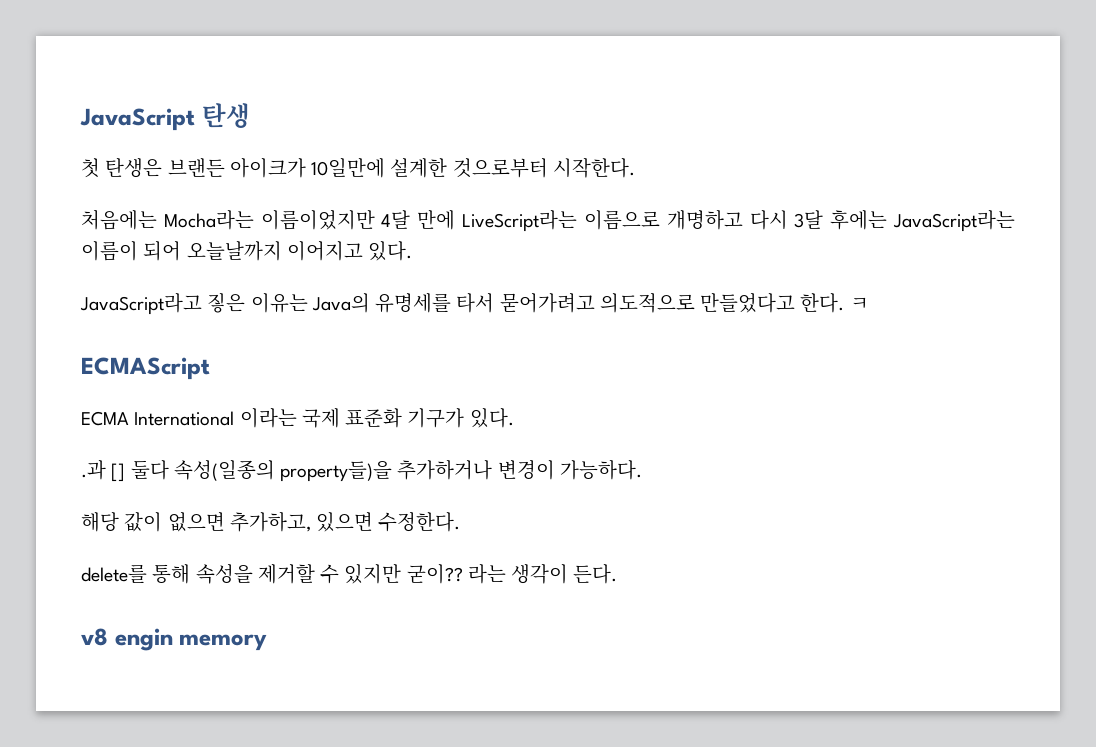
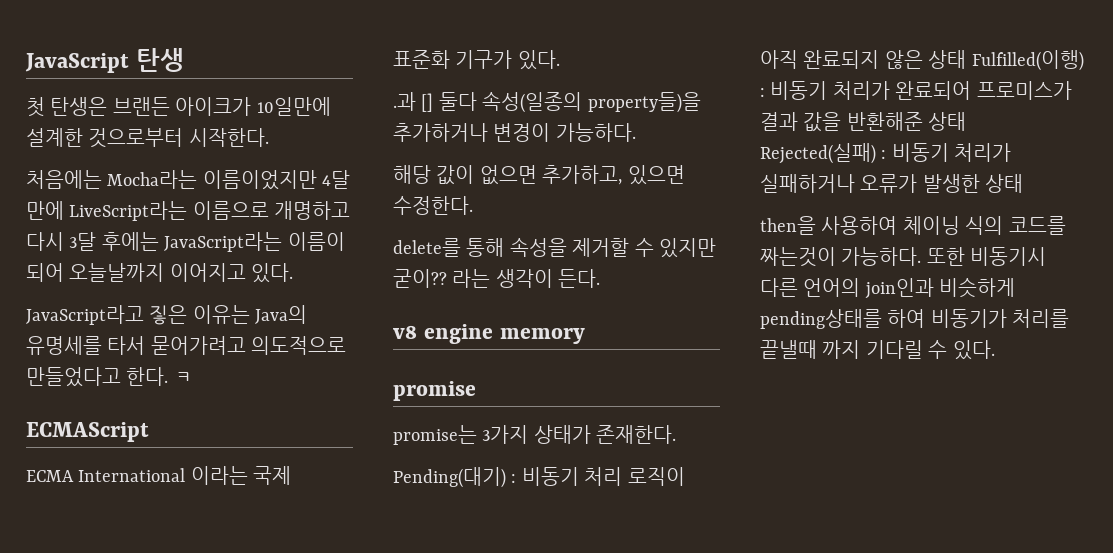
- v8 engin memory
+ v8 engine memory
+ promise
+ promise는 3가지 상태가 존재한다.
+ Pending(대기) : 비동기 처리 로직이 아직 완료되지 않은 상태 Fulfilled(이행) : 비동기 처리가 완료되어 프로미스가 결과 값을 반환해준 상태 Rejected(실패) : 비동기 처리가 실패하거나 오류가 발생한 상태
+ then을 사용하여 체이닝 식의 코드를 짜는것이 가능하다. 또한 비동기시 다른 언어의 join인과 비슷하게 pending상태를 하여 비동기가 처리를 끝낼때 까지 기다릴 수 있다.

